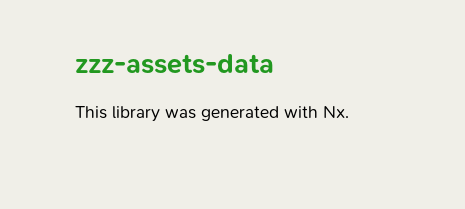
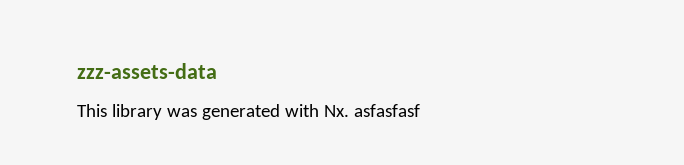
- This library was generated with Nx.
+ This library was generated with Nx. asfasfasf

